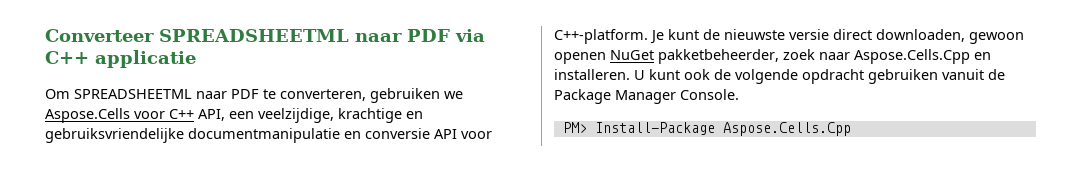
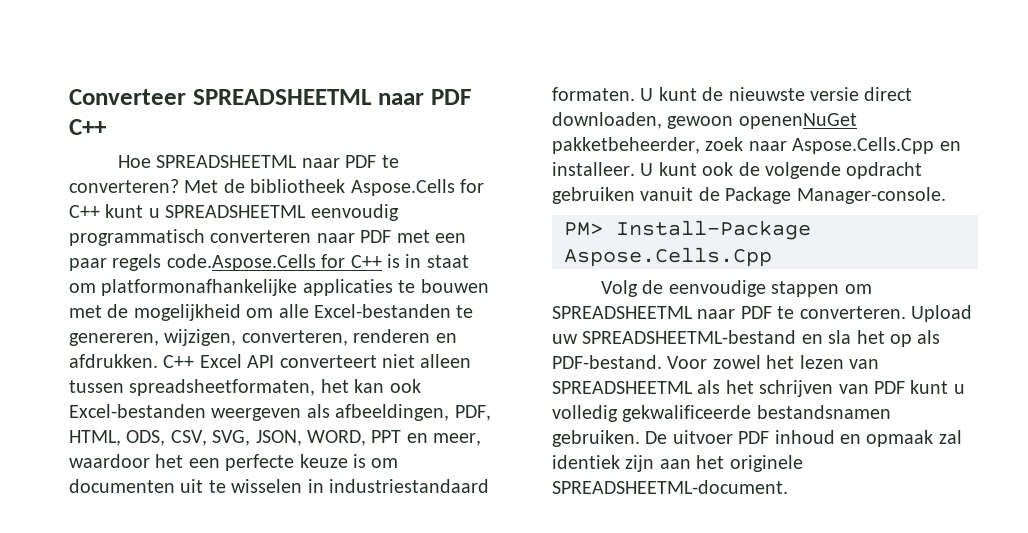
- Converteer SPREADSHEETML naar PDF via C++ applicatie
- Om SPREADSHEETML naar PDF te converteren, gebruiken we Aspose.Cells voor C++ API, een veelzijdige, krachtige en gebruiksvriendelijke documentmanipulatie en conversie API voor C++-platform. Je kunt de nieuwste versie direct downloaden, gewoon openen NuGet pakketbeheerder, zoek naar Aspose.Cells.Cpp en installeren.
+ Converteer SPREADSHEETML naar PDF C++
+ Hoe SPREADSHEETML naar PDF te converteren? Met de bibliotheek Aspose.Cells for C++ kunt u SPREADSHEETML eenvoudig programmatisch converteren naar PDF met een paar regels code.Aspose.Cells for C++ is in staat om platformonafhankelijke applicaties te bouwen met de mogelijkheid om alle Excel-bestanden te genereren, wijzigen, converteren, renderen en afdrukken. C++ Excel API converteert niet alleen tussen spreadsheetformaten, het kan ook Excel-bestanden weergeven als afbeeldingen, PDF, HTML, ODS, CSV, SVG, JSON, WORD, PPT en meer, waardoor het een perfecte keuze is om documenten uit te wisselen in industriestandaard formaten. U kunt de nieuwste versie direct downloaden, gewoon openenNuGet pakketbeheerder, zoek naar Aspose.Cells.Cpp en installeer.
- U kunt ook de volgende opdracht gebruiken vanuit de Package Manager Console.
+ U kunt ook de volgende opdracht gebruiken vanuit de Package Manager-console.
+ Volg de eenvoudige stappen om SPREADSHEETML naar PDF te converteren. Upload uw SPREADSHEETML-bestand en sla het op als PDF-bestand. Voor zowel het lezen van SPREADSHEETML als het schrijven van PDF kunt u volledig gekwalificeerde bestandsnamen gebruiken. De uitvoer PDF inhoud en opmaak zal identiek zijn aan het originele SPREADSHEETML-document.

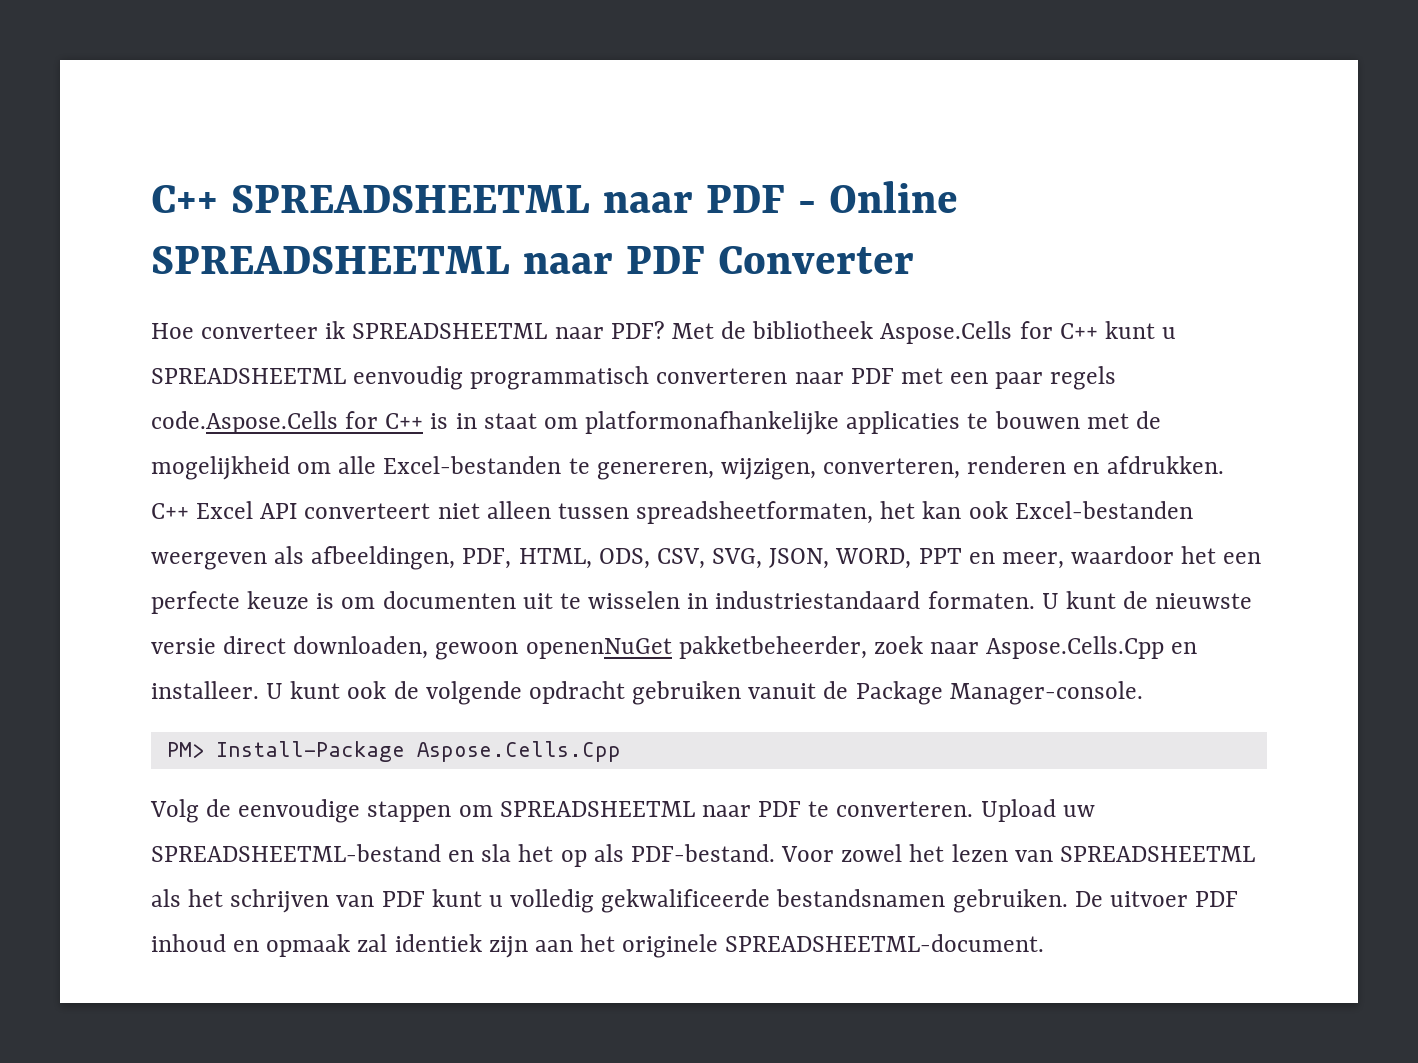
- Converteer SPREADSHEETML naar PDF C++
- Hoe SPREADSHEETML naar PDF te converteren?
+ C++ SPREADSHEETML naar PDF - Online SPREADSHEETML naar PDF Converter
+ Hoe converteer ik SPREADSHEETML naar PDF?

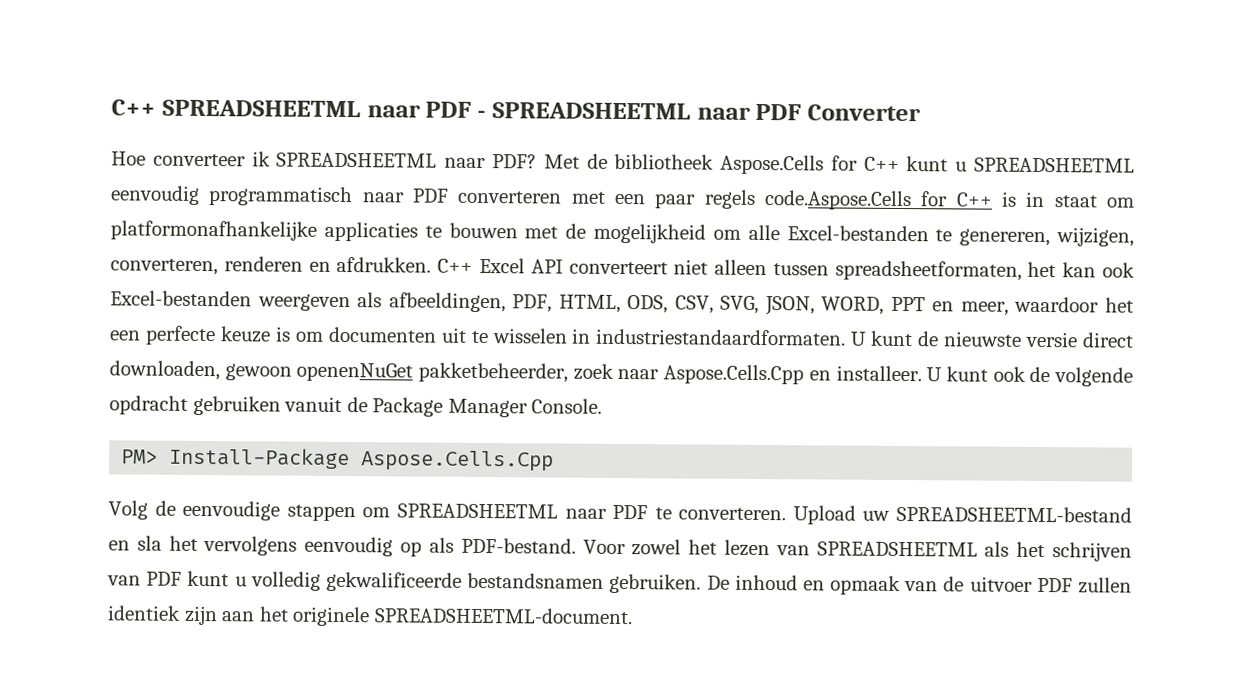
- C++ SPREADSHEETML naar PDF - Online SPREADSHEETML naar PDF Converter
+ C++ SPREADSHEETML naar PDF - SPREADSHEETML naar PDF Converter
- Met de bibliotheek Aspose.Cells for C++ kunt u SPREADSHEETML eenvoudig programmatisch converteren naar PDF met een paar regels code.Aspose.Cells for C++ is in staat om platformonafhankelijke applicaties te bouwen met de mogelijkheid om alle Excel-bestanden te genereren, wijzigen, converteren, renderen en afdrukken.
+ Met de bibliotheek Aspose.Cells for C++ kunt u SPREADSHEETML eenvoudig programmatisch naar PDF converteren met een paar regels code.Aspose.Cells for C++ is in staat om platformonafhankelijke applicaties te bouwen met de mogelijkheid om alle Excel-bestanden te genereren, wijzigen, converteren, renderen en afdrukken.
- C++ Excel API converteert niet alleen tussen spreadsheetformaten, het kan ook Excel-bestanden weergeven als afbeeldingen, PDF, HTML, ODS, CSV, SVG, JSON, WORD, PPT en meer, waardoor het een perfecte keuze is om documenten uit te wisselen in industriestandaard formaten.
+ C++ Excel API converteert niet alleen tussen spreadsheetformaten, het kan ook Excel-bestanden weergeven als afbeeldingen, PDF, HTML, ODS, CSV, SVG, JSON, WORD, PPT en meer, waardoor het een perfecte keuze is om documenten uit te wisselen in industriestandaardformaten.
- U kunt ook de volgende opdracht gebruiken vanuit de Package Manager-console.
+ U kunt ook de volgende opdracht gebruiken vanuit de Package Manager Console.
- Upload uw SPREADSHEETML-bestand en sla het op als PDF-bestand.
+ Upload uw SPREADSHEETML-bestand en sla het vervolgens eenvoudig op als PDF-bestand.
- De uitvoer PDF inhoud en opmaak zal identiek zijn aan het originele SPREADSHEETML-document.
+ De inhoud en opmaak van de uitvoer PDF zullen identiek zijn aan het originele SPREADSHEETML-document.

